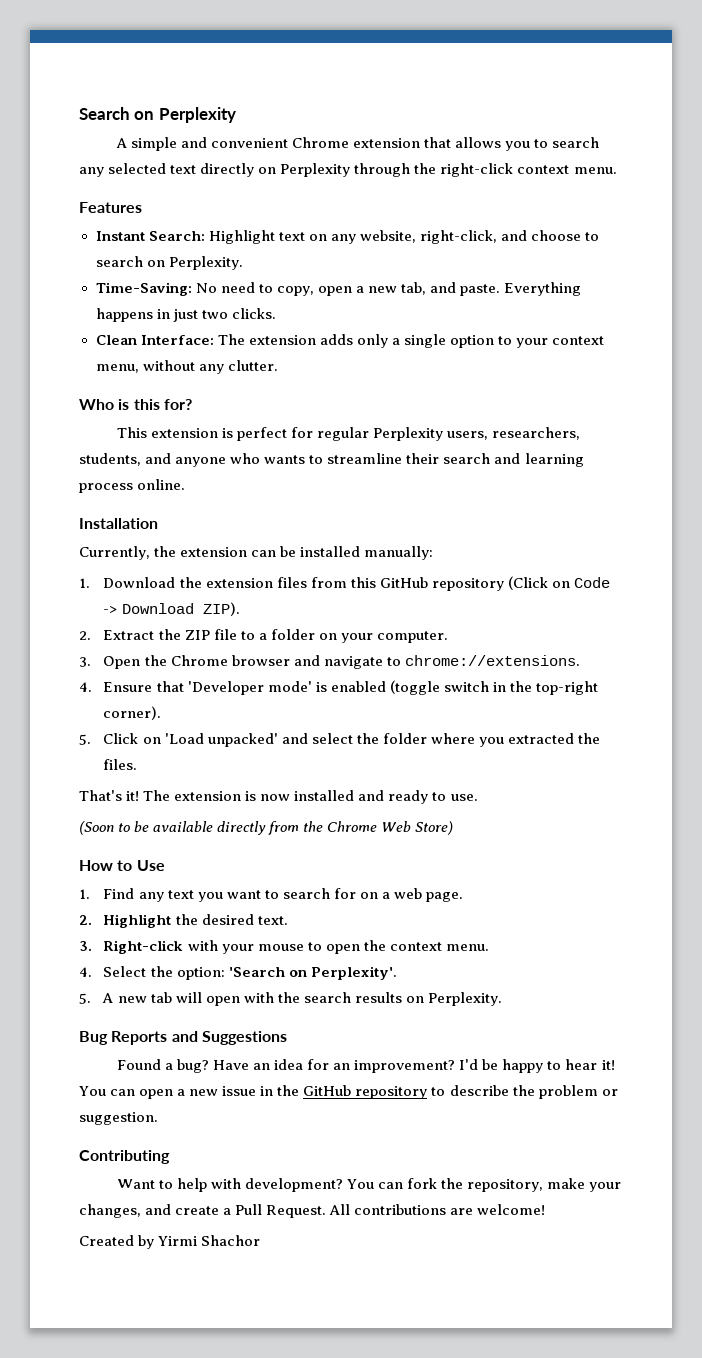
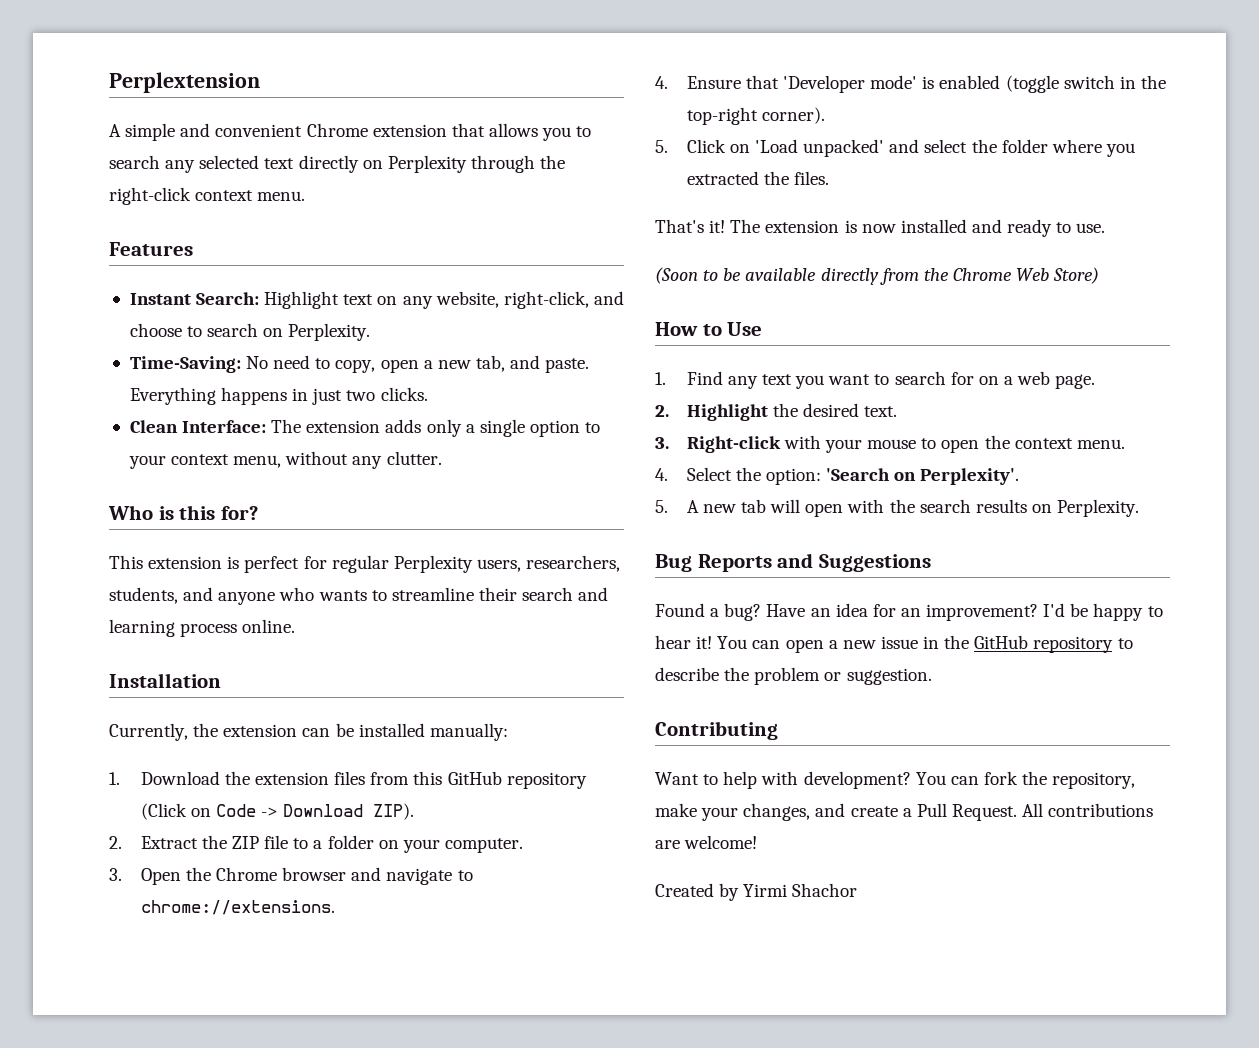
- Search on Perplexity
+ Perplextension

